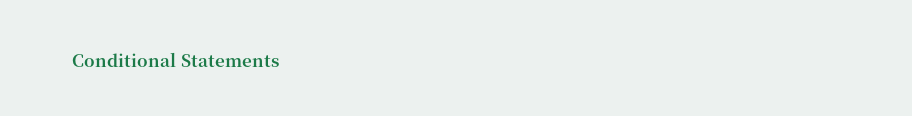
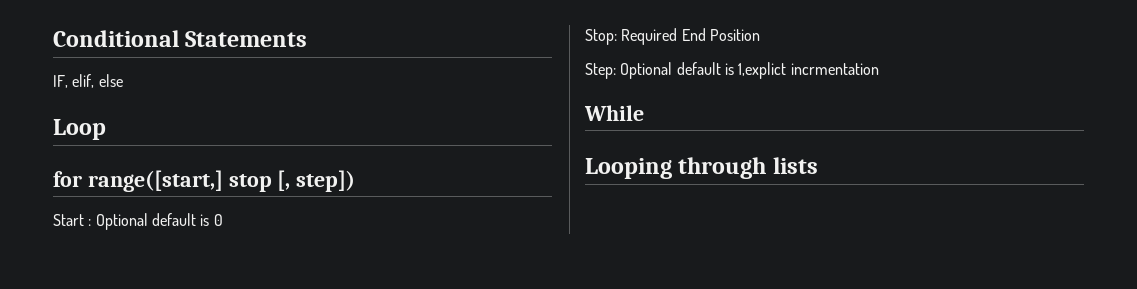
+ IF, elif, else
+ Loop
+ for range([start,] stop [, step])
+ Start : Optional default is 0
+ Stop: Required End Position
+ Step: Optional default is 1,explict incrmentation
+ While
+ Looping through lists

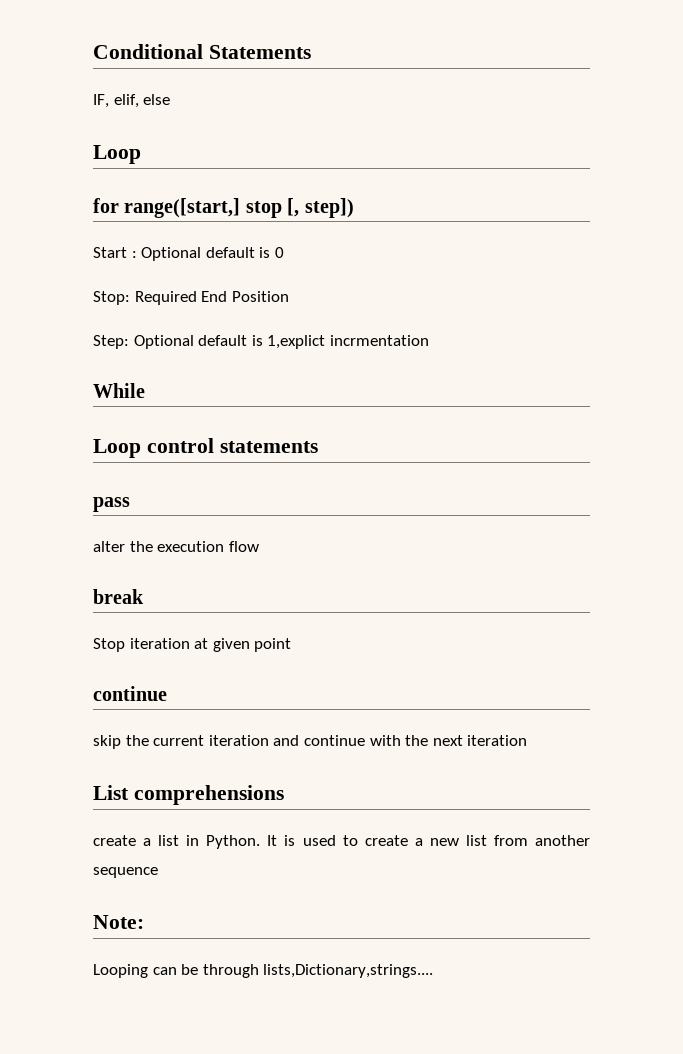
- Looping through lists
+ Loop control statements
+ pass
+ alter the execution flow
+ break
+ Stop iteration at given point
+ continue
+ skip the current iteration and continue with the next iteration
+ List comprehensions
+ create a list in Python. It is used to create a new list from another sequence
+ Note:
+ Looping can be through lists,Dictionary,strings....

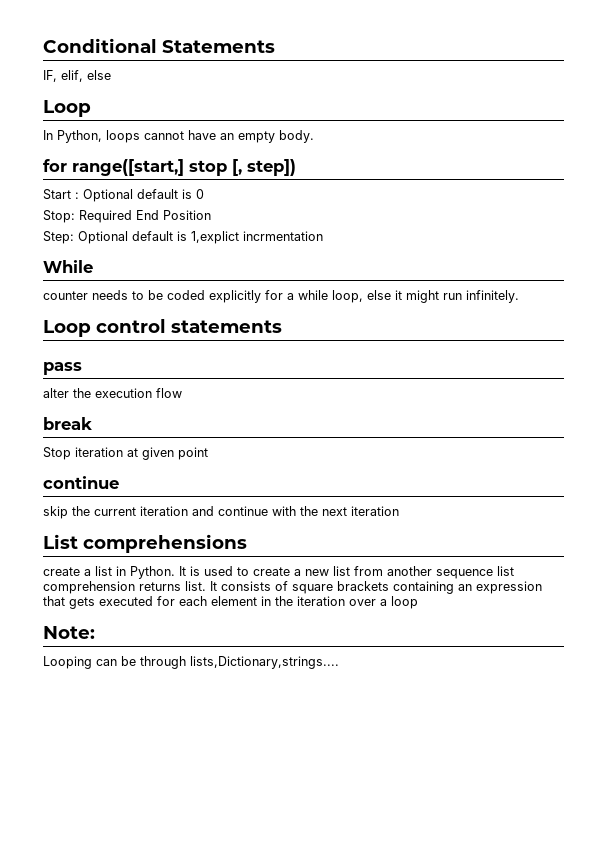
+ In Python, loops cannot have an empty body.
+ counter needs to be coded explicitly for a while loop, else it might run infinitely.
- It is used to create a new list from another sequence
+ It is used to create a new list from another sequence list comprehension returns list. It consists of square brackets containing an expression that gets executed for each element in the iteration over a loop

